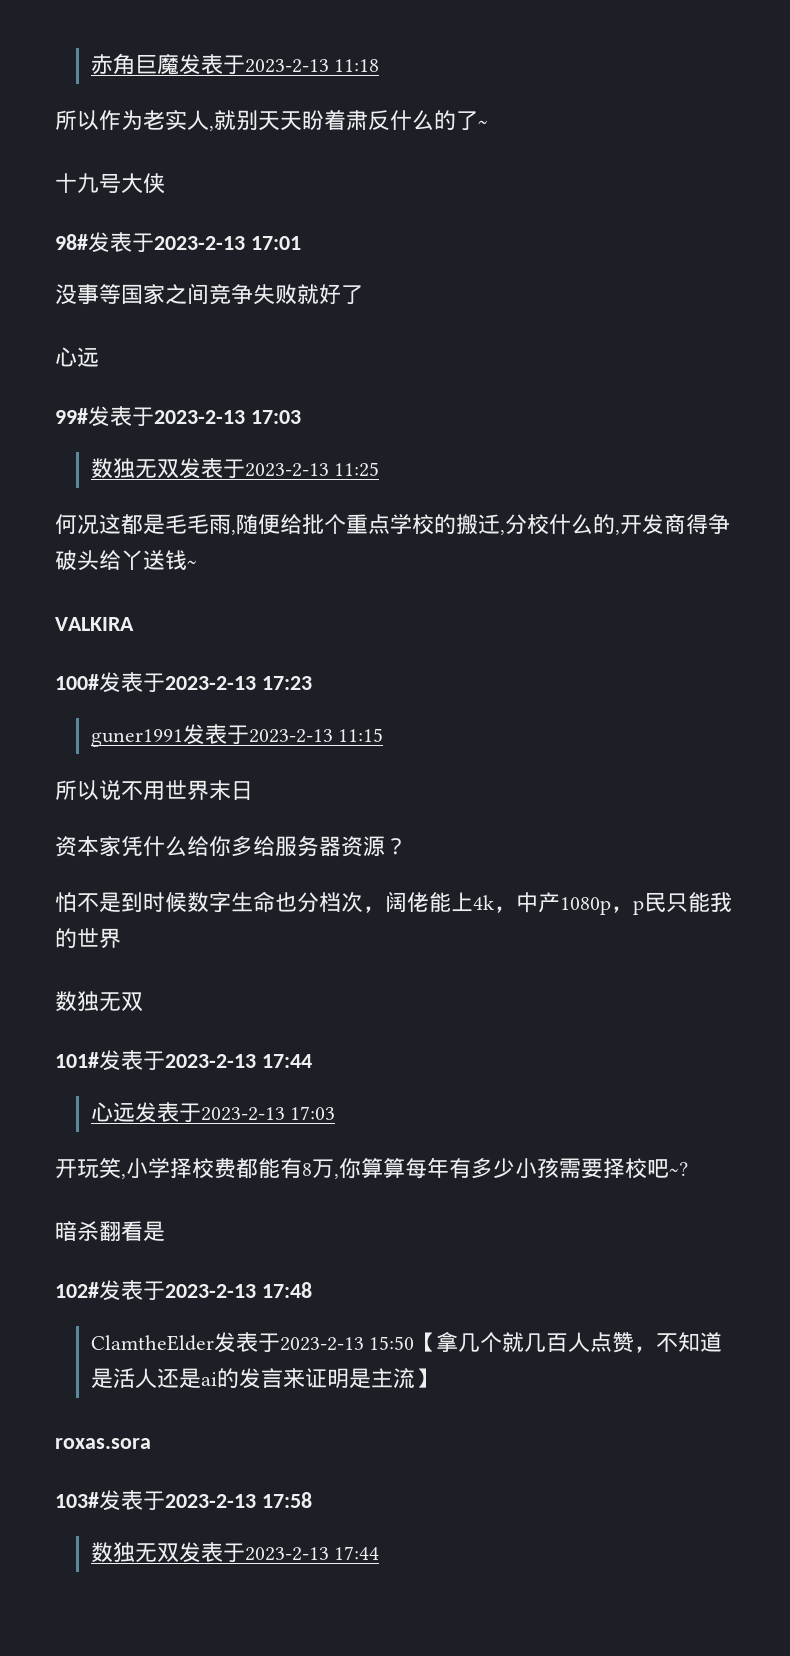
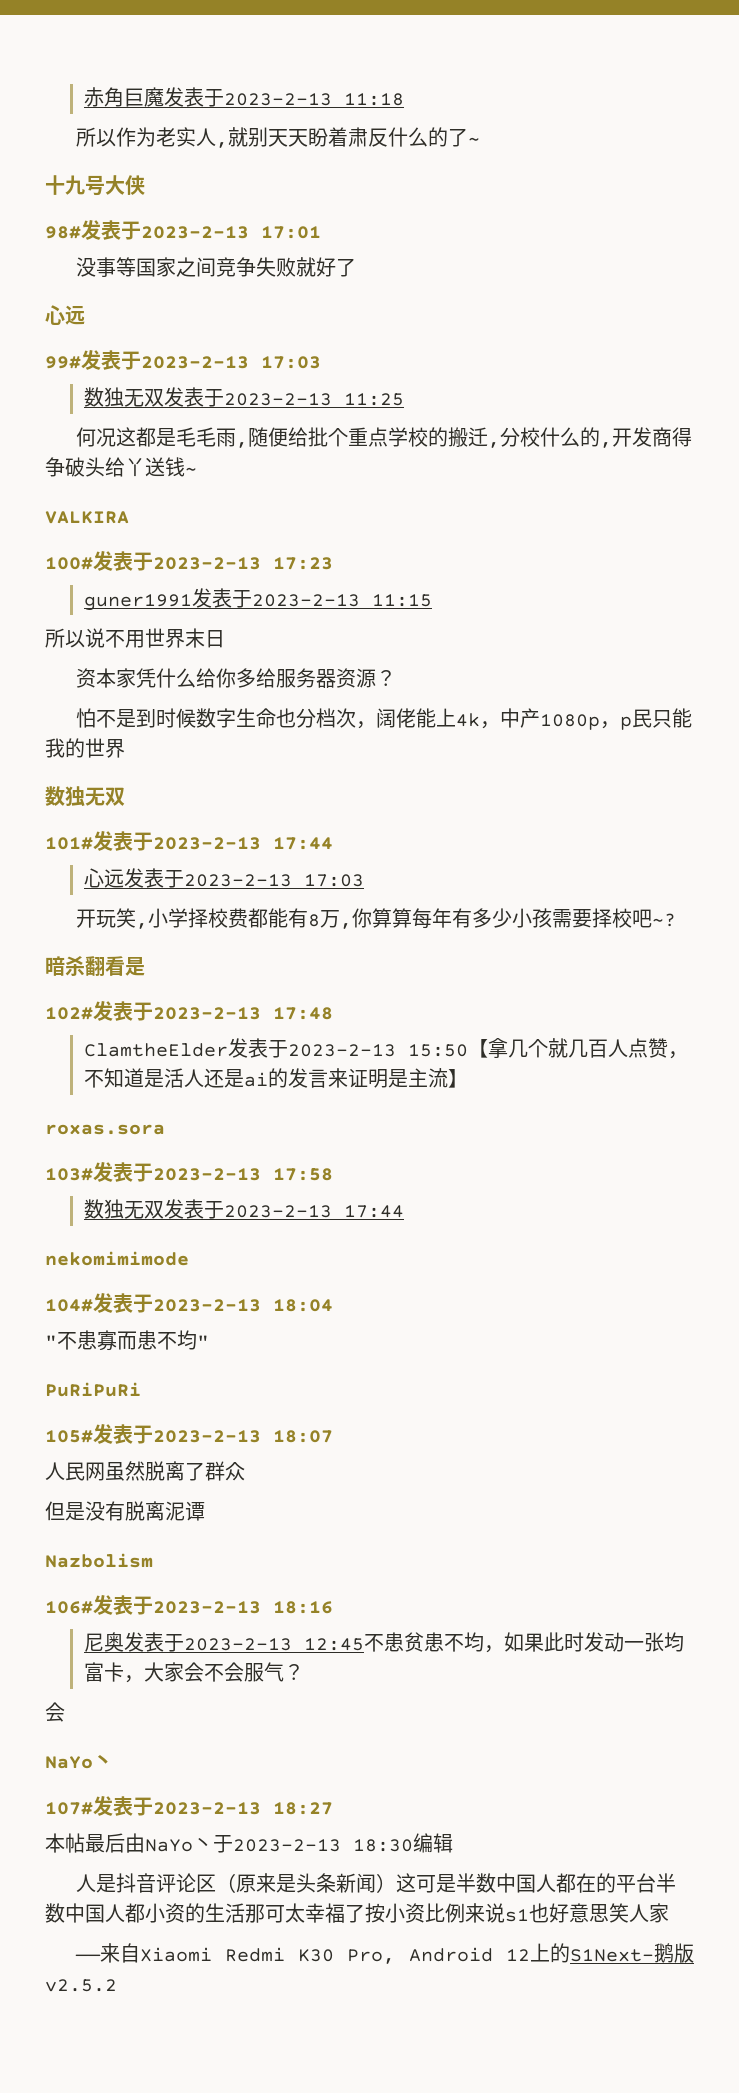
+ nekomimimode
+ 104#发表于2023-2-13 18:04
+ "不患寡而患不均"
+ PuRiPuRi
+ 105#发表于2023-2-13 18:07
+ 人民网虽然脱离了群众
+ 但是没有脱离泥谭
+ Nazbolism
+ 106#发表于2023-2-13 18:16
+ 尼奥发表于2023-2-13 12:45不患贫患不均，如果此时发动一张均富卡，大家会不会服气？
+ 会
+ NaYo丶
+ 107#发表于2023-2-13 18:27
+ 本帖最后由NaYo丶于2023-2-13 18:30编辑
+ 人是抖音评论区（原来是头条新闻）这可是半数中国人都在的平台半数中国人都小资的生活那可太幸福了按小资比例来说s1也好意思笑人家
+ ——来自Xiaomi Redmi K30 Pro, Android 12上的S1Next-鹅版v2.5.2

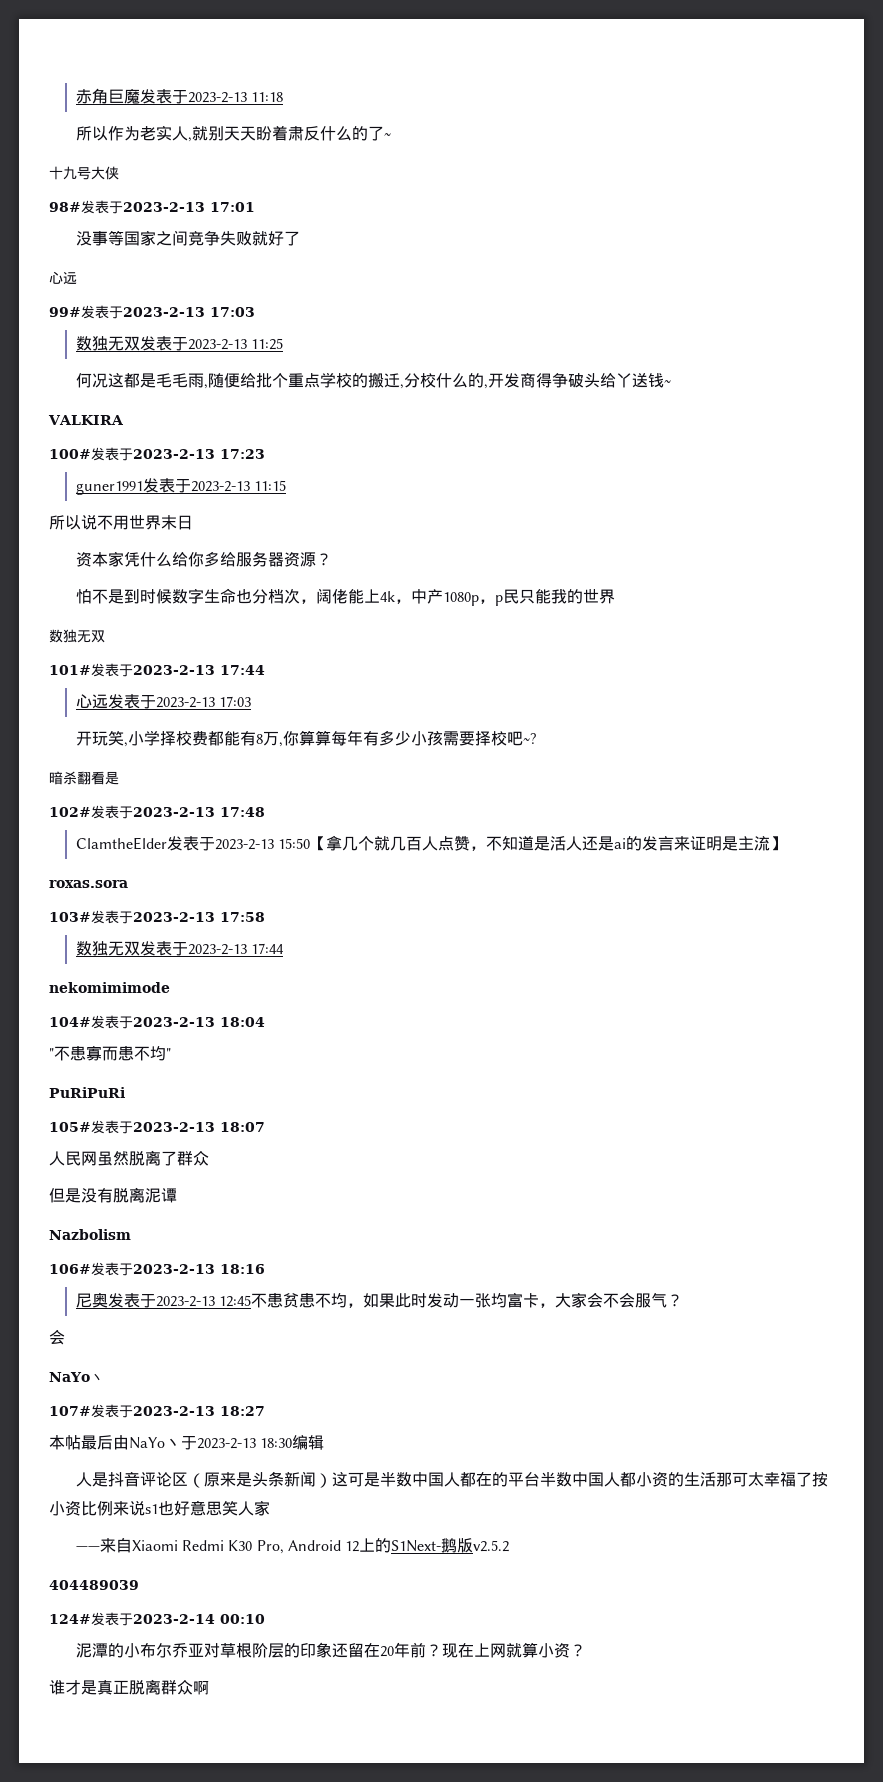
+ 404489039
+ 124#发表于2023-2-14 00:10
+ 泥潭的小布尔乔亚对草根阶层的印象还留在20年前？现在上网就算小资？
+ 谁才是真正脱离群众啊

